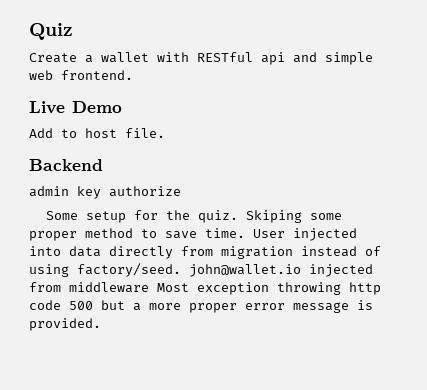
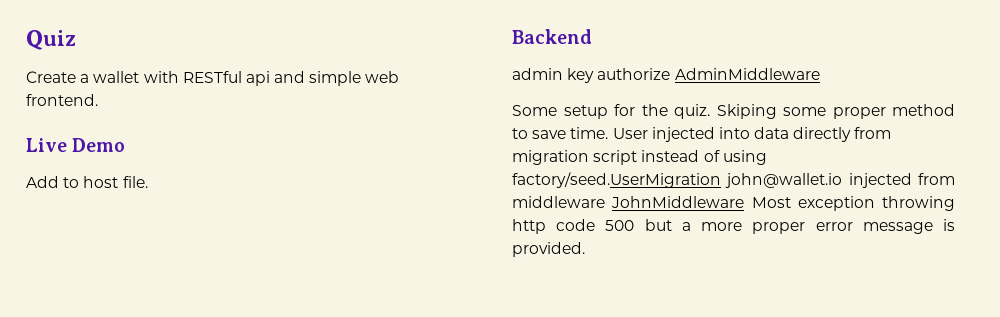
- admin key authorize
+ admin key authorize AdminMiddleware
- User injected into data directly from migration instead of using factory/seed. john@wallet.io injected from middleware Most exception throwing http code 500 but a more proper error message is provided.
+ User injected into data directly from migration script instead of using factory/seed.UserMigration john@wallet.io injected from middleware JohnMiddleware Most exception throwing http code 500 but a more proper error message is provided.

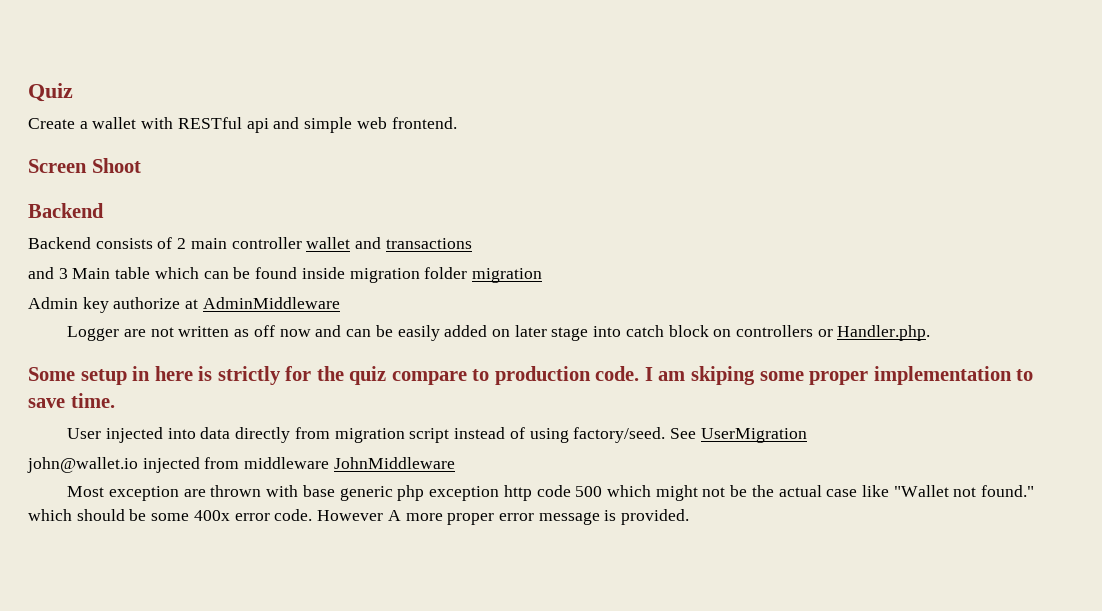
- Live Demo
- Add to host file.
+ Screen Shoot
  Backend
- admin key authorize AdminMiddleware
+ Backend consists of 2 main controller wallet and transactions
+ and 3 Main table which can be found inside migration folder migration
+ Admin key authorize at AdminMiddleware
- Some setup for the quiz. Skiping some proper method to save time. User injected into data directly from migration script instead of using factory/seed.UserMigration john@wallet.io injected from middleware JohnMiddleware Most exception throwing http code 500 but a more proper error message is provided.
+ Logger are not written as off now and can be easily added on later stage into catch block on controllers or Handler.php.
+ Some setup in here is strictly for the quiz compare to production code. I am skiping some proper implementation to save time.
+ User injected into data directly from migration script instead of using factory/seed. See UserMigration
+ john@wallet.io injected from middleware JohnMiddleware
+ Most exception are thrown with base generic php exception http code 500 which might not be the actual case like "Wallet not found." which should be some 400x error code. However A more proper error message is provided.

